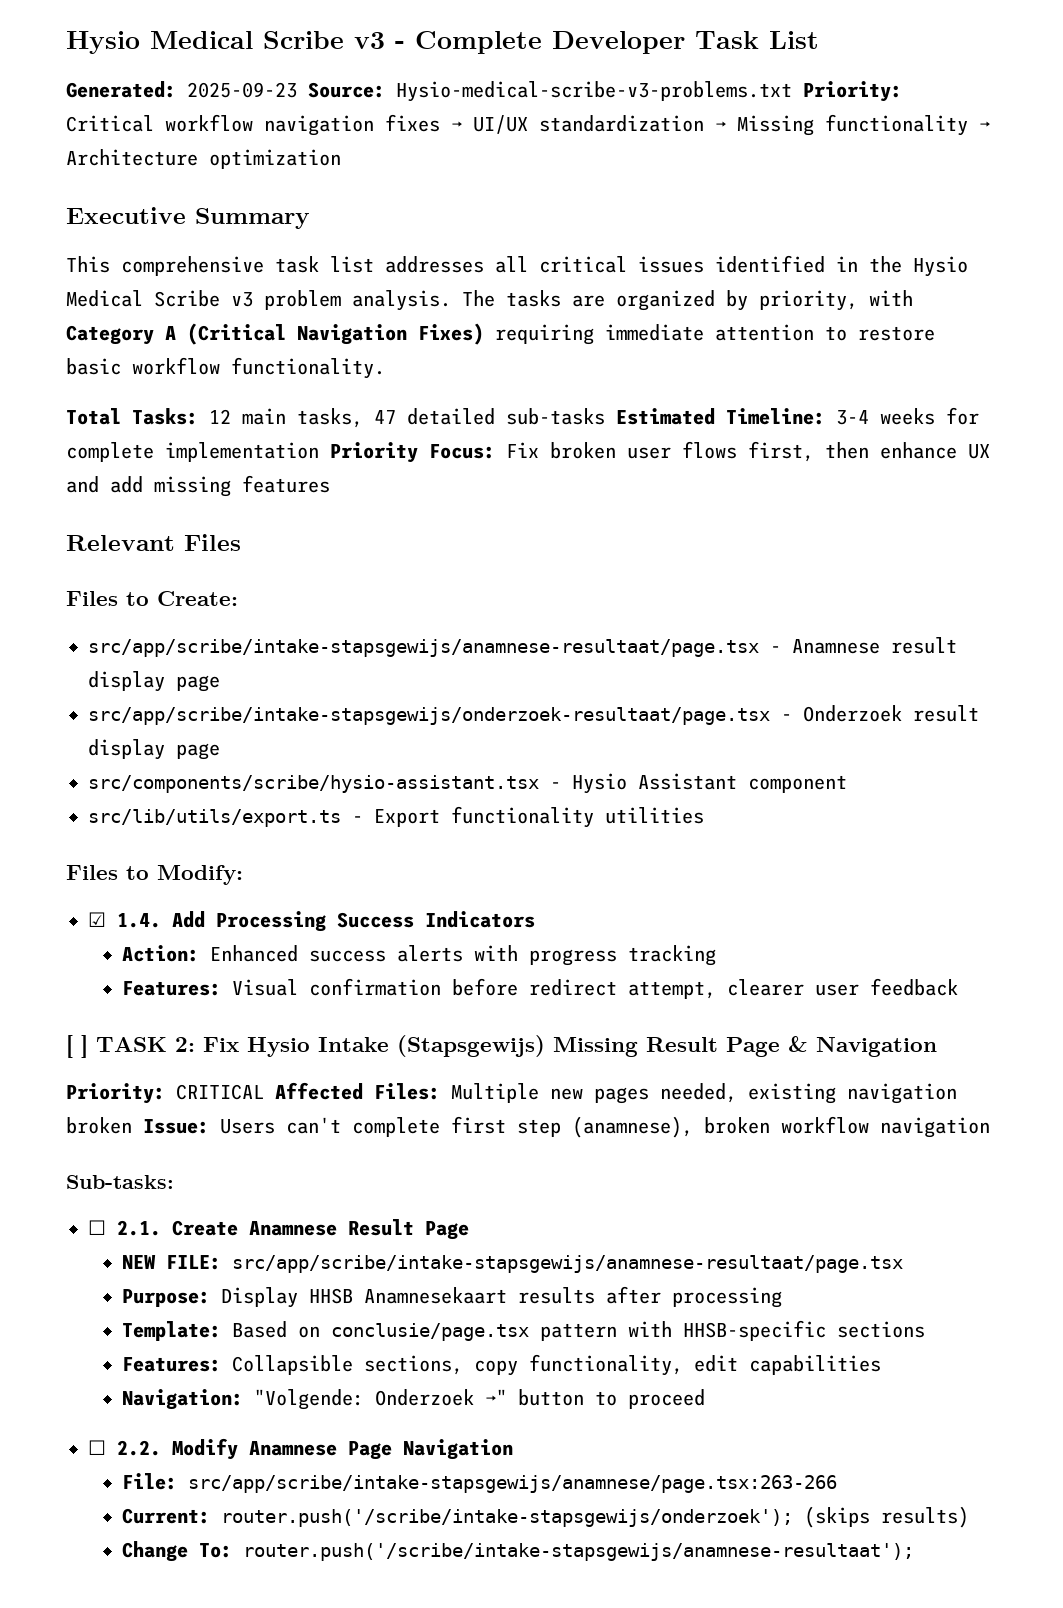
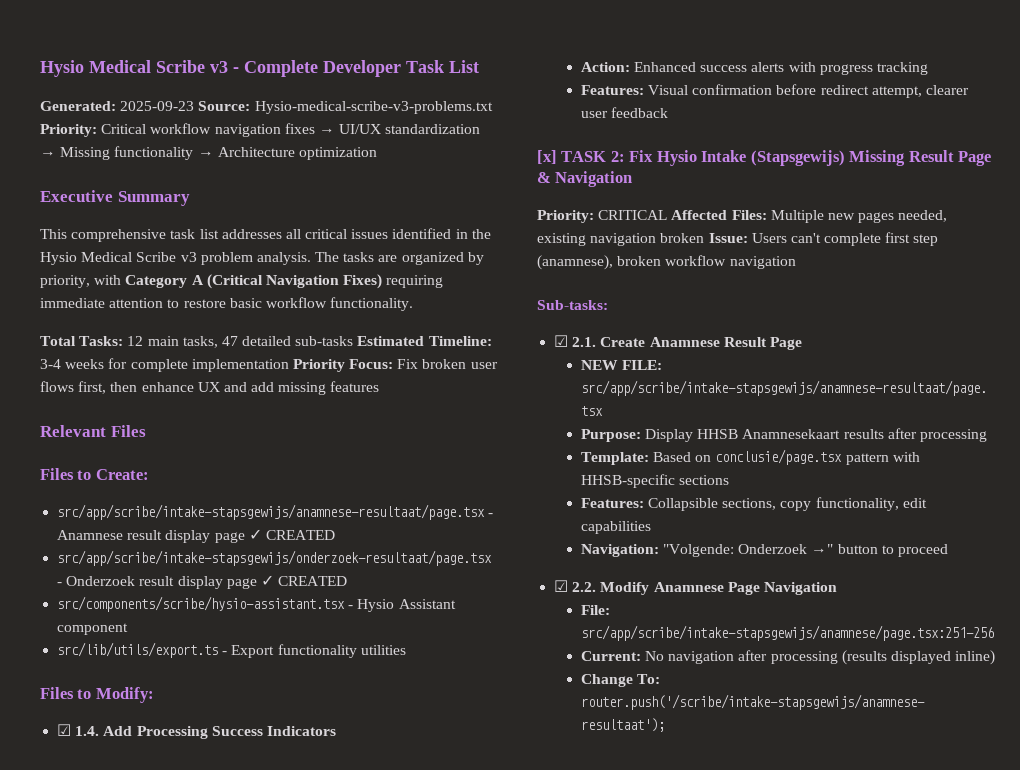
- src/app/scribe/intake-stapsgewijs/anamnese-resultaat/page.tsx - Anamnese result display page
+ src/app/scribe/intake-stapsgewijs/anamnese-resultaat/page.tsx - Anamnese result display page ✓ CREATED
- src/app/scribe/intake-stapsgewijs/onderzoek-resultaat/page.tsx - Onderzoek result display page
+ src/app/scribe/intake-stapsgewijs/onderzoek-resultaat/page.tsx - Onderzoek result display page ✓ CREATED
- [ ] TASK 2: Fix Hysio Intake (Stapsgewijs) Missing Result Page & Navigation
+ [x] TASK 2: Fix Hysio Intake (Stapsgewijs) Missing Result Page & Navigation
- ☐ 2.1. Create Anamnese Result Page
+ ☑ 2.1. Create Anamnese Result Page
- ☐ 2.2. Modify Anamnese Page Navigation
+ ☑ 2.2. Modify Anamnese Page Navigation
- File: src/app/scribe/intake-stapsgewijs/anamnese/page.tsx:263-266
+ File: src/app/scribe/intake-stapsgewijs/anamnese/page.tsx:251-256
- Current: router.push('/scribe/intake-stapsgewijs/onderzoek'); (skips results)
+ Current: No navigation after processing (results displayed inline)

